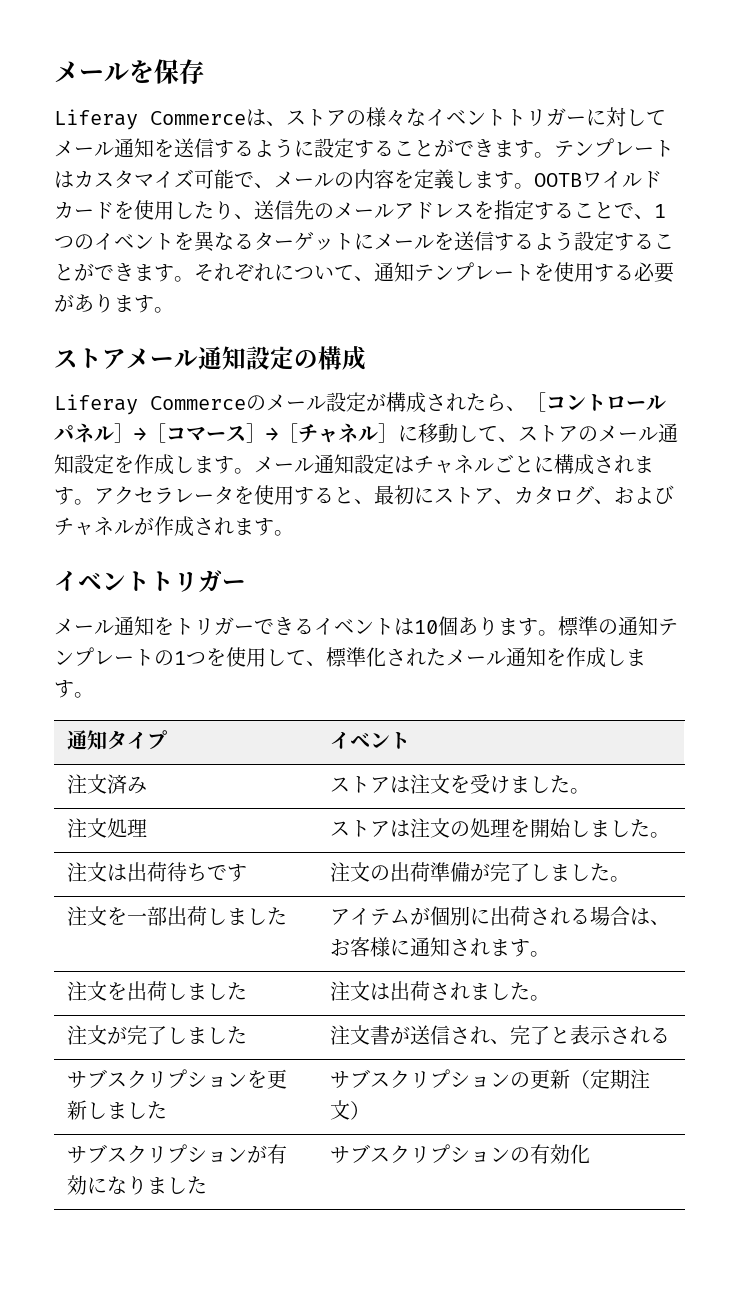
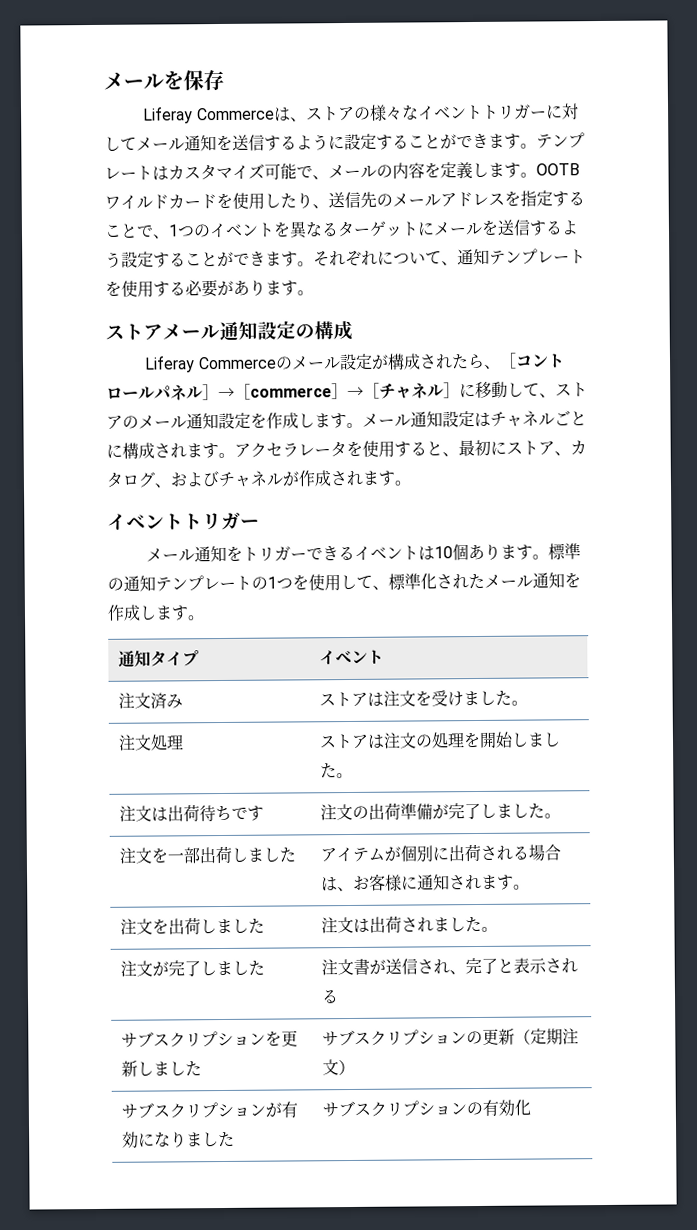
- Liferay Commerceのメール設定が構成されたら、［コントロールパネル］→［コマース］→［チャネル］に移動して、ストアのメール通知設定を作成します。
+ Liferay Commerceのメール設定が構成されたら、［コントロールパネル］→［commerce］→［チャネル］に移動して、ストアのメール通知設定を作成します。

